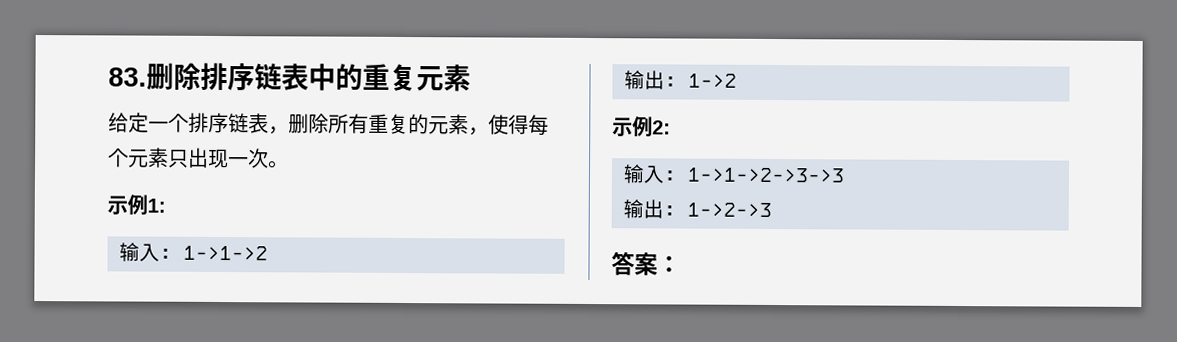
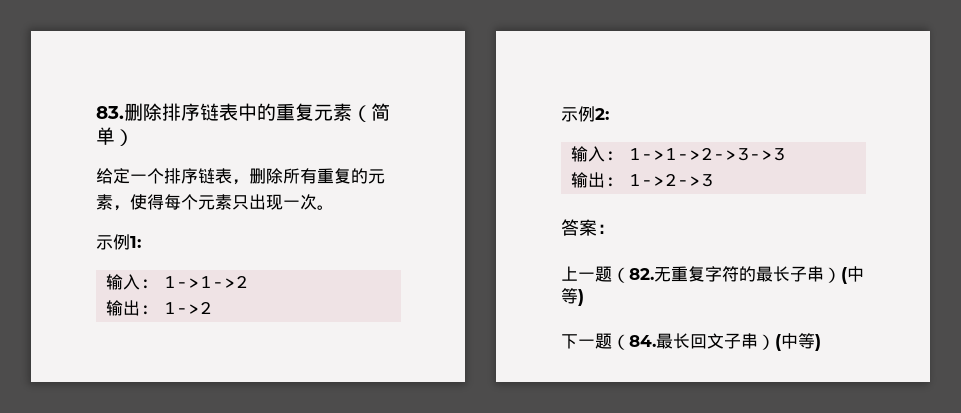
- 83.删除排序链表中的重复元素
+ 83.删除排序链表中的重复元素（简单）
+ 上一题（82.无重复字符的最长子串）(中等)
+ 下一题（84.最长回文子串）(中等)

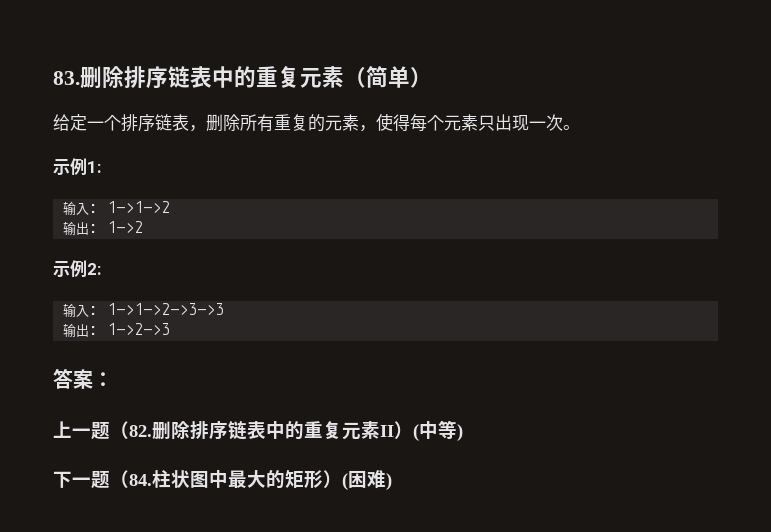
- 上一题（82.无重复字符的最长子串）(中等)
+ 上一题（82.删除排序链表中的重复元素II）(中等)
- 下一题（84.最长回文子串）(中等)
+ 下一题（84.柱状图中最大的矩形）(困难)

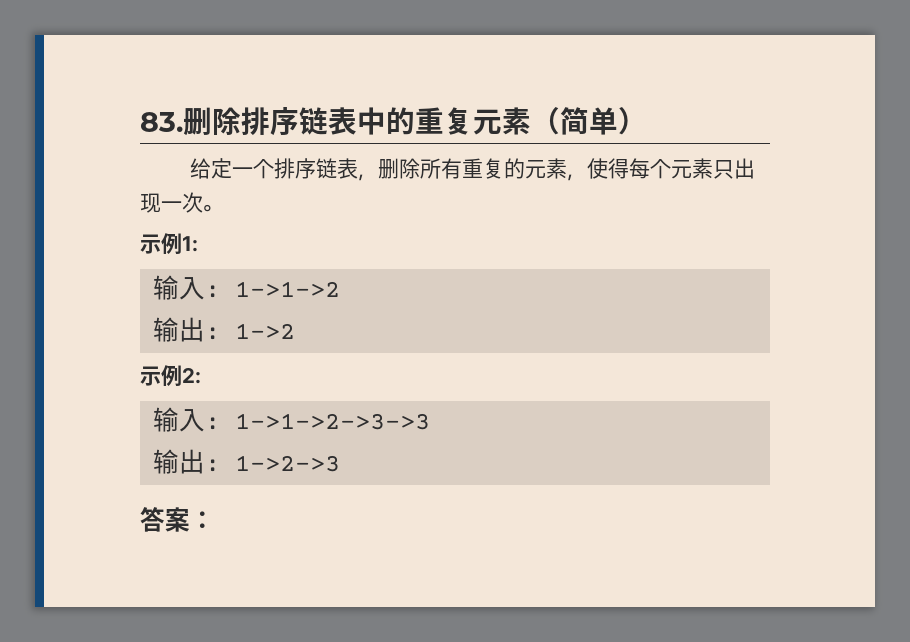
- 上一题（82.删除排序链表中的重复元素II）(中等)
- 下一题（84.柱状图中最大的矩形）(困难)

